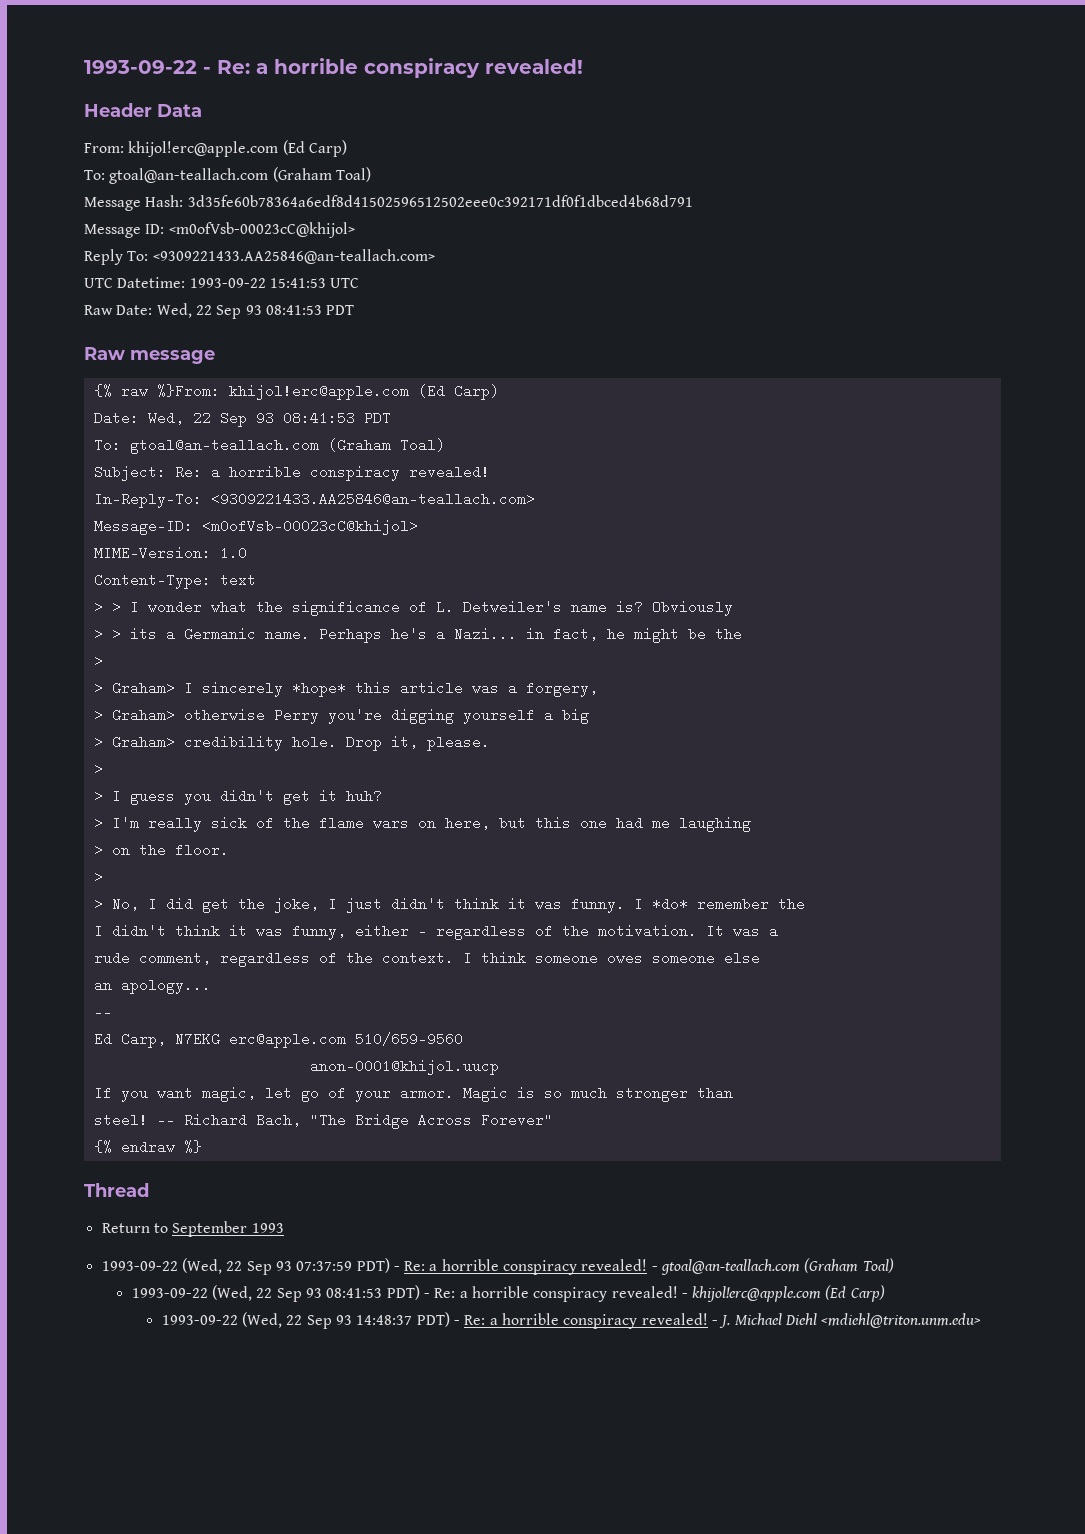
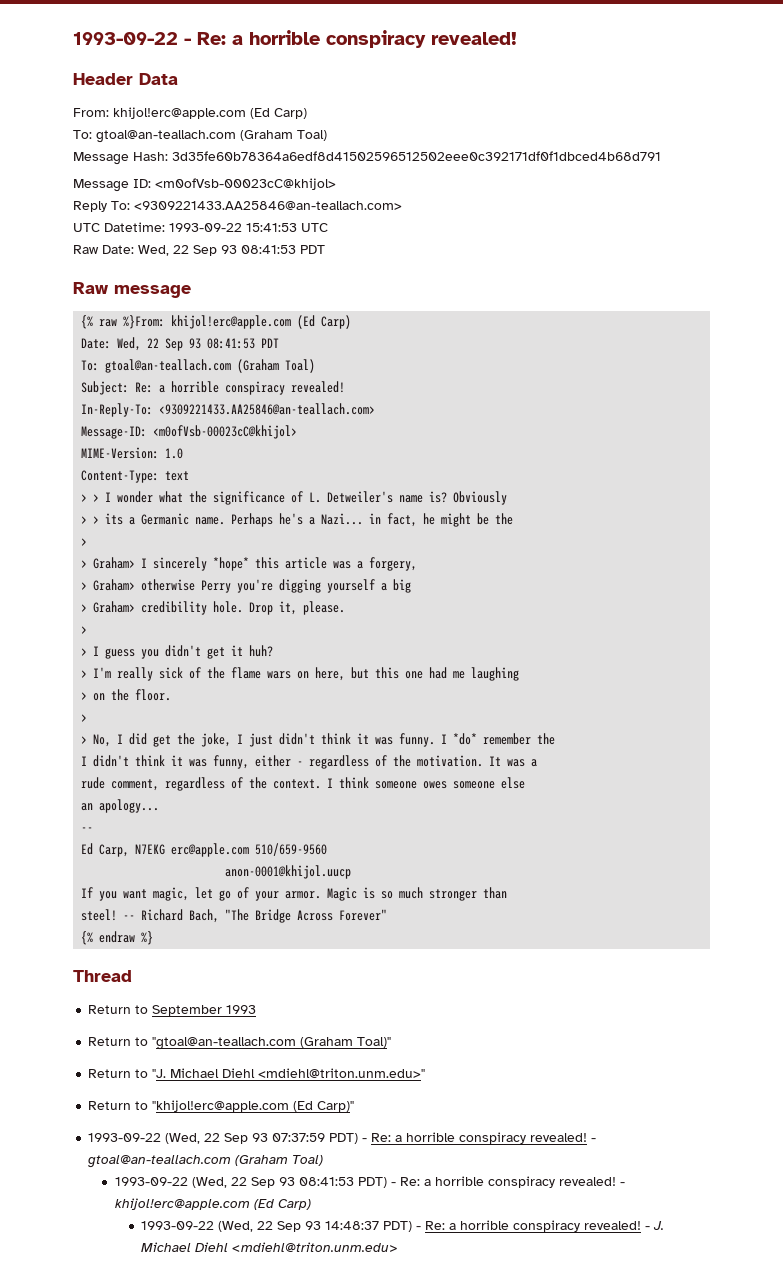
+ Return to "gtoal@an-teallach.com (Graham Toal)"
+ Return to "J. Michael Diehl <mdiehl@triton.unm.edu>"
+ Return to "khijol!erc@apple.com (Ed Carp)"

